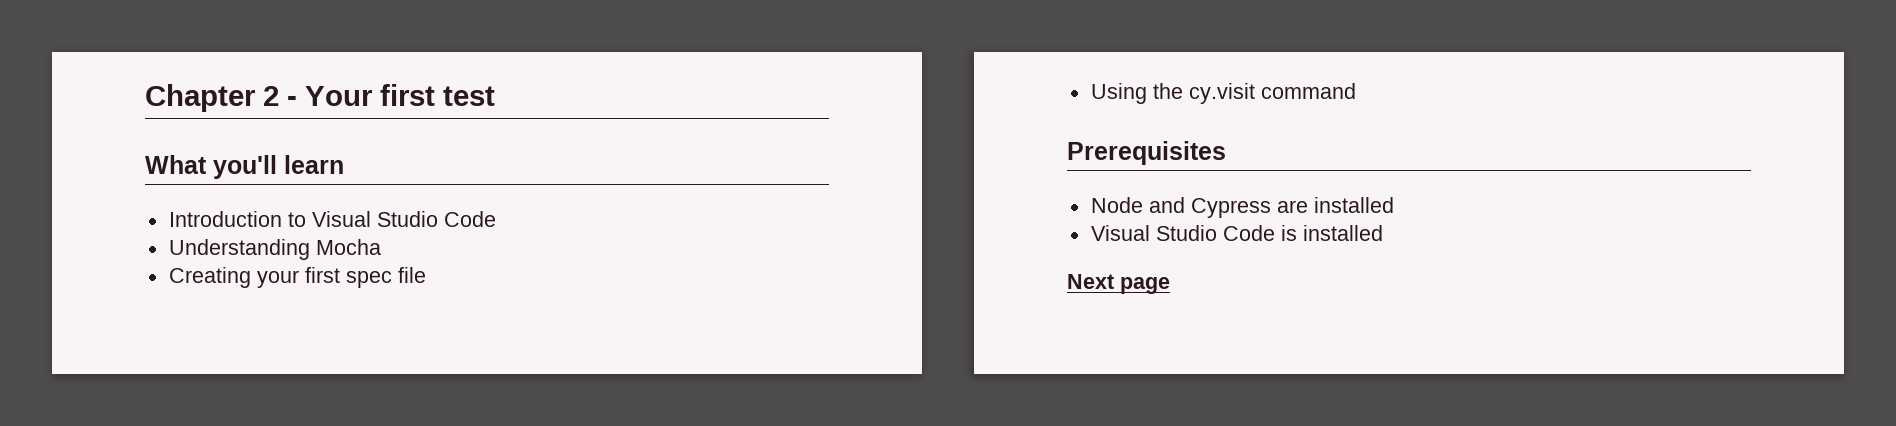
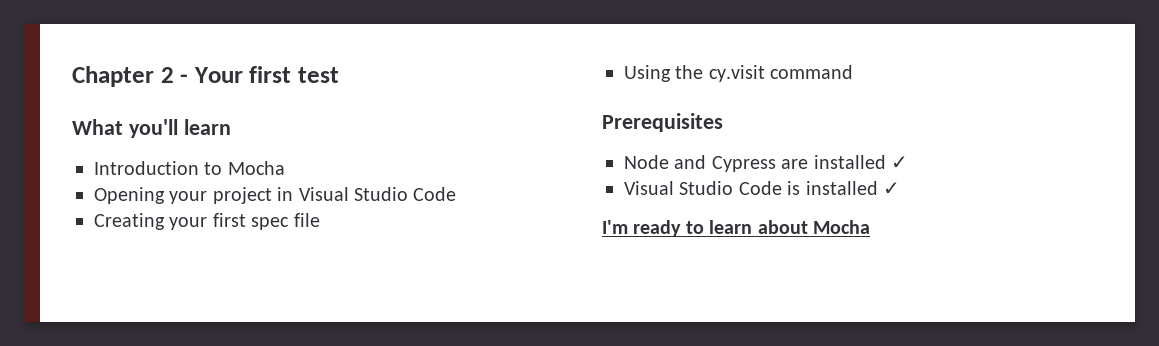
- Introduction to Visual Studio Code
- Understanding Mocha
+ Introduction to Mocha
+ Opening your project in Visual Studio Code
- Node and Cypress are installed
+ Node and Cypress are installed ✓
- Visual Studio Code is installed
- Next page
+ Visual Studio Code is installed ✓
+ I'm ready to learn about Mocha

